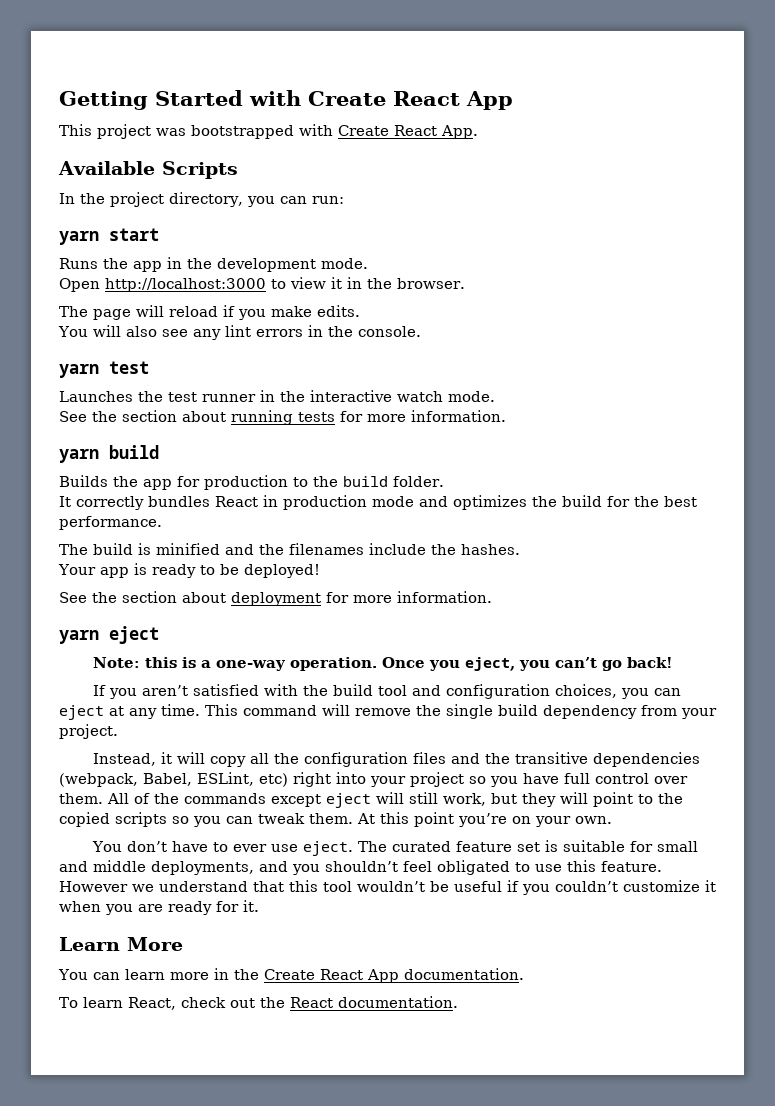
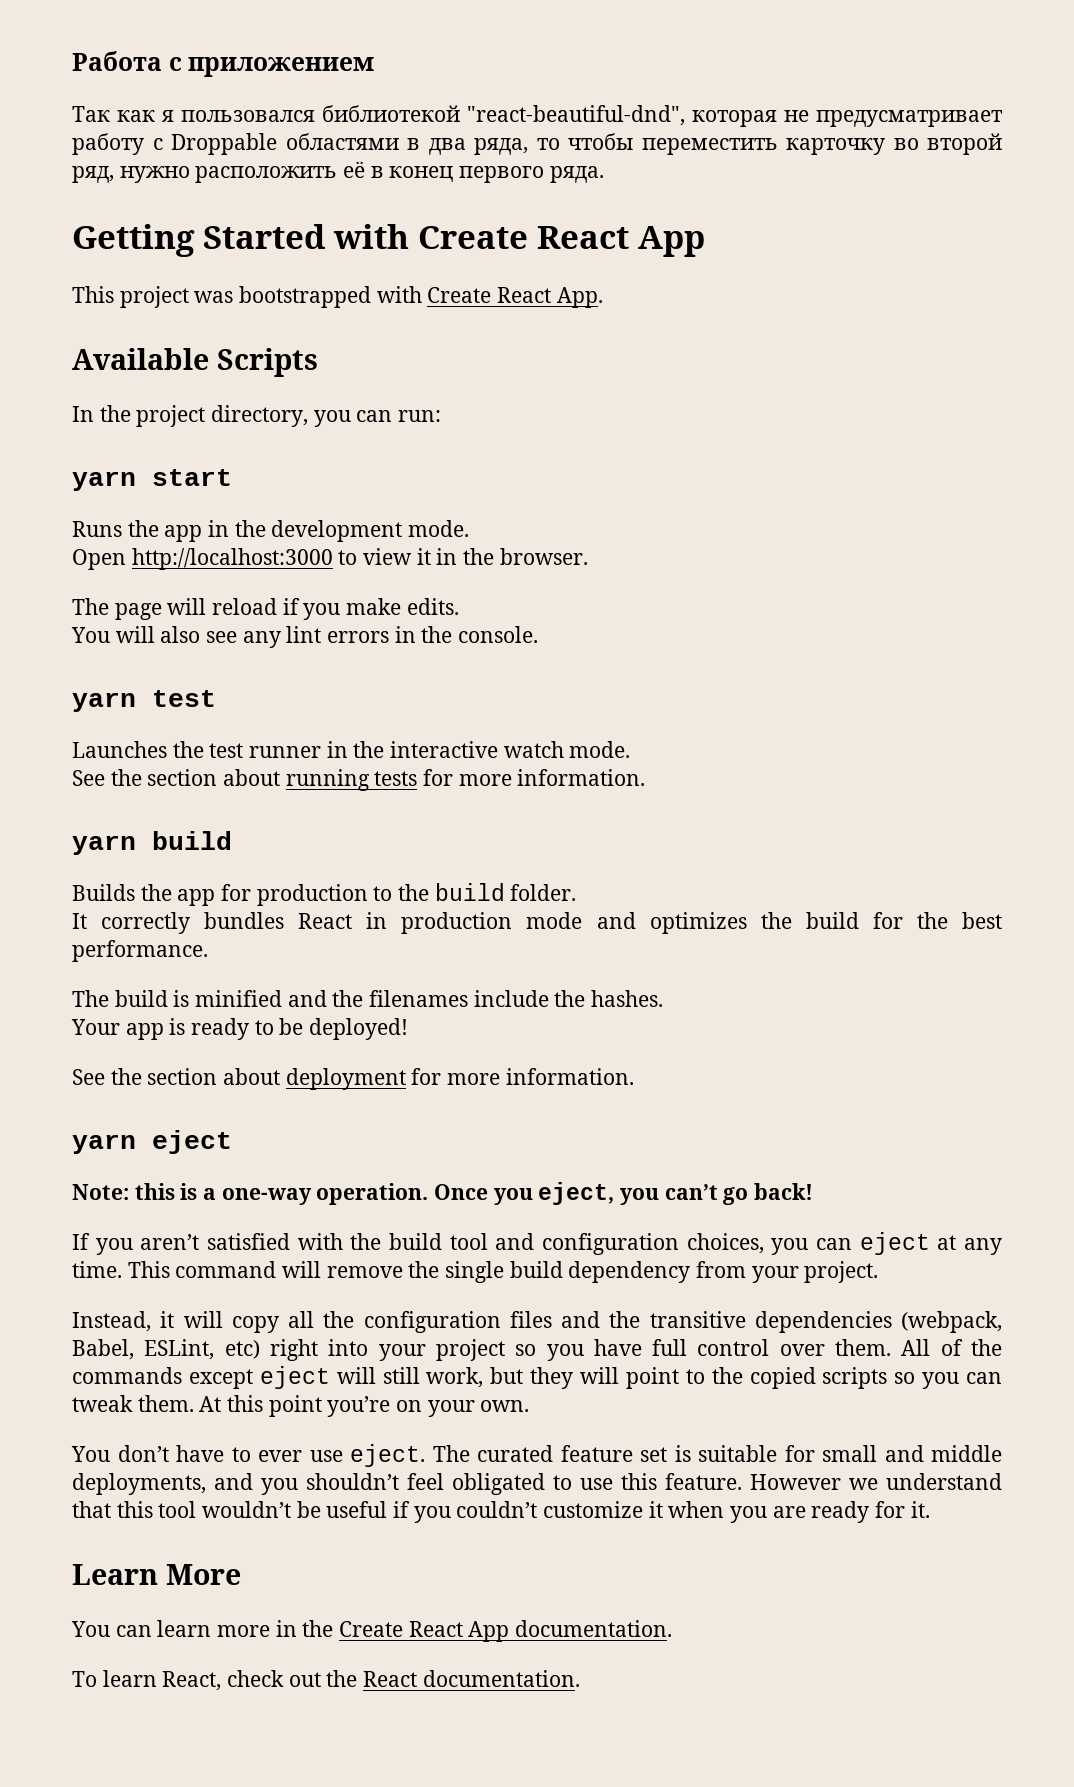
+ Работа с приложением
+ Так как я пользовался библиотекой "react-beautiful-dnd", которая не предусматривает работу с Droppable областями в два ряда, то чтобы переместить карточку во второй ряд, нужно расположить её в конец первого ряда.

